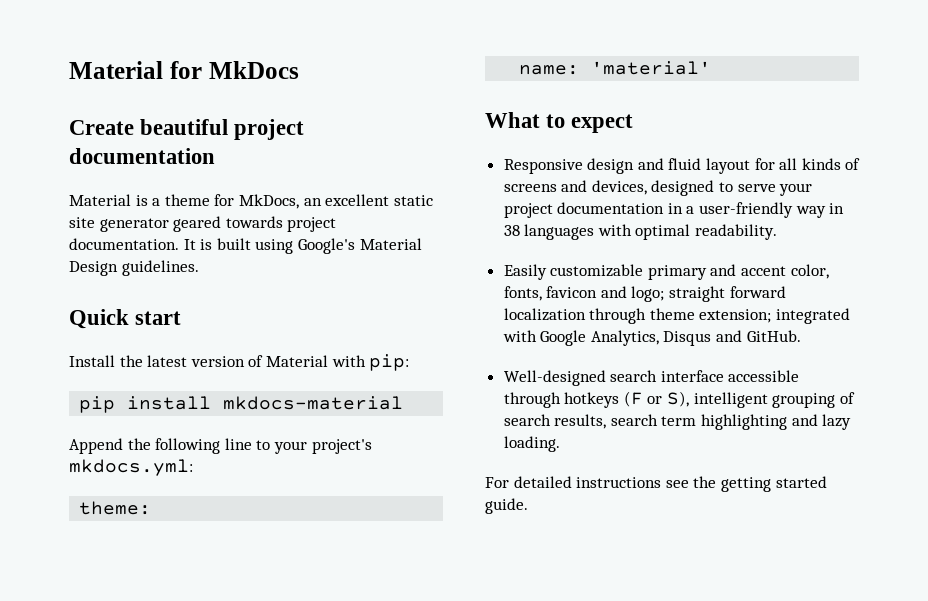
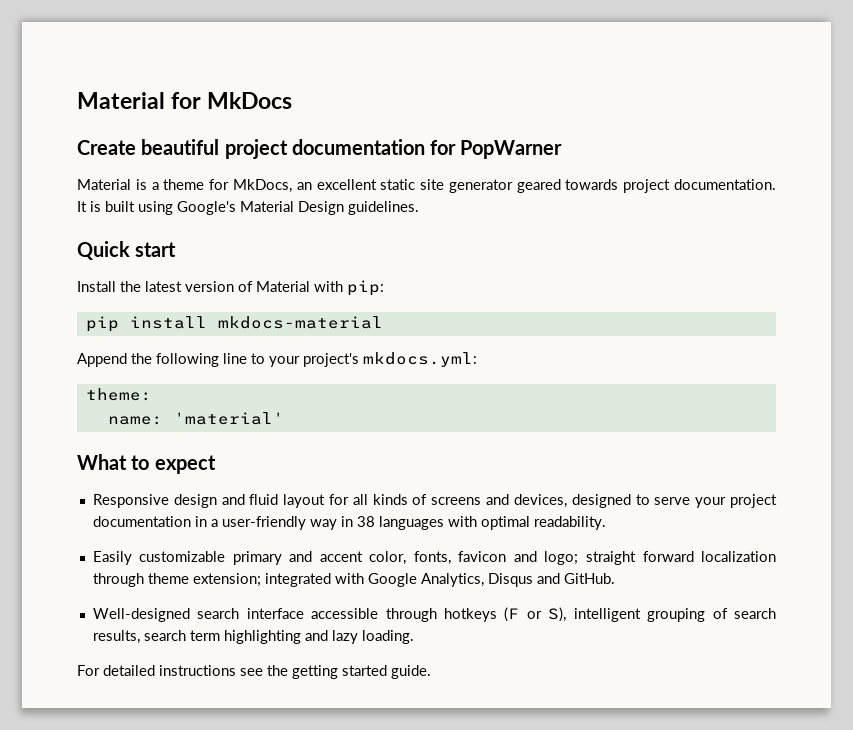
- Create beautiful project documentation
+ Create beautiful project documentation for PopWarner

